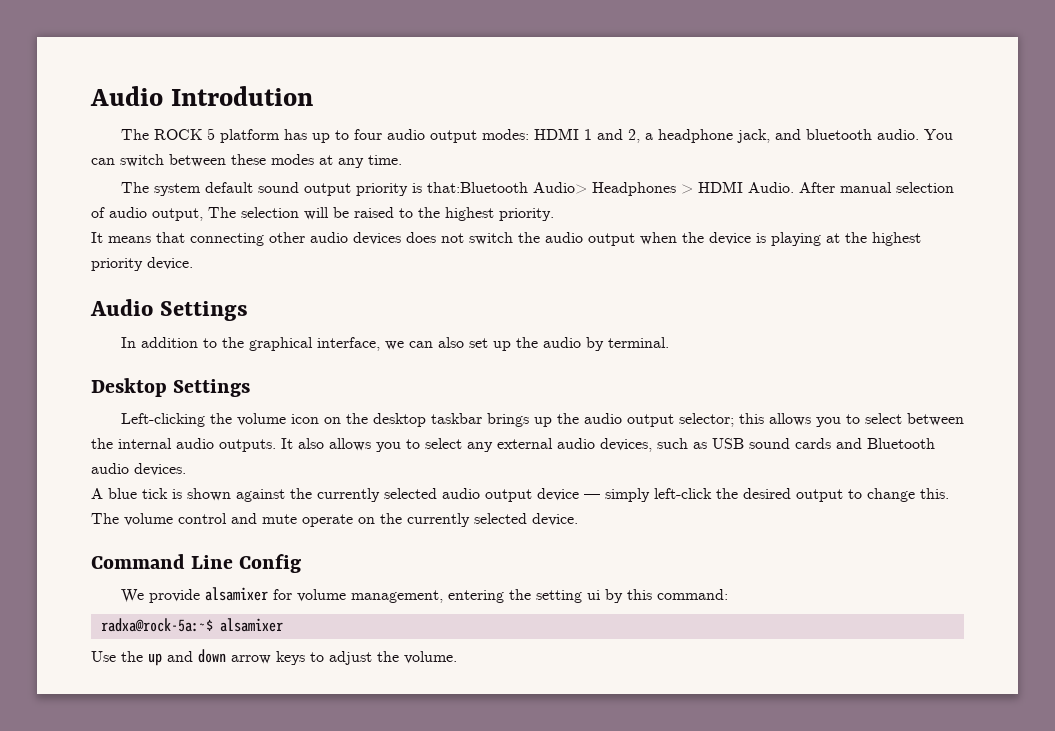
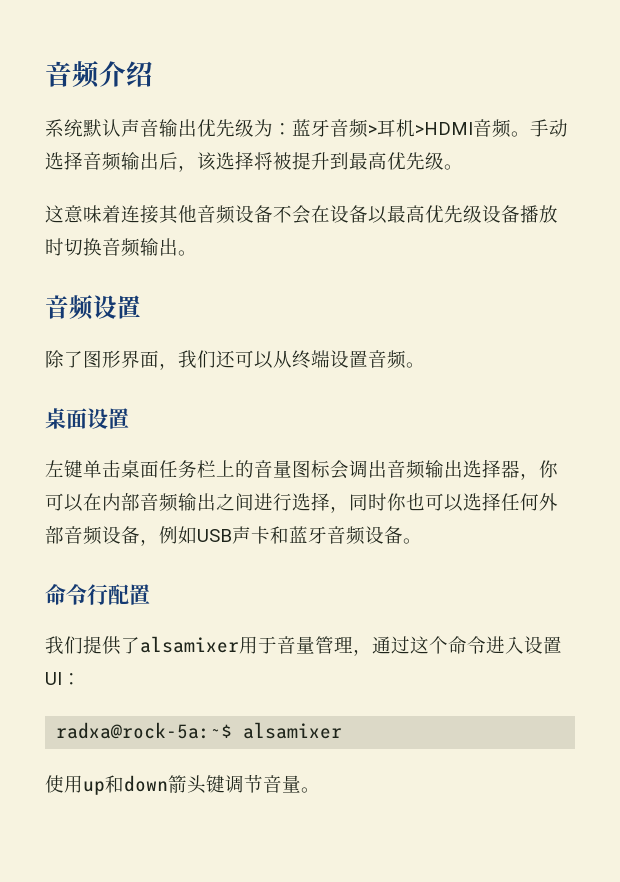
- Audio Introdution
- The ROCK 5 platform has up to four audio output modes: HDMI 1 and 2, a headphone jack, and bluetooth audio. You can switch between these modes at any time.
- The system default sound output priority is that:Bluetooth Audio> Headphones > HDMI Audio. After manual selection of audio output, The selection will be raised to the highest priority.
- It means that connecting other audio devices does not switch the audio output when the device is playing at the highest priority device.
- Audio Settings
- In addition to the graphical interface, we can also set up the audio by terminal.
- Desktop Settings
- Left-clicking the volume icon on the desktop taskbar brings up the audio output selector; this allows you to select between the internal audio outputs. It also allows you to select any external audio devices, such as USB sound cards and Bluetooth audio devices.
- A blue tick is shown against the currently selected audio output device — simply left-click the desired output to change this. The volume control and mute operate on the currently selected device.
- Command Line Config
- We provide alsamixer for volume management, entering the setting ui by this command:
+ 音频介绍
+ 系统默认声音输出优先级为：蓝牙音频>耳机>HDMI音频。手动选择音频输出后，该选择将被提升到最高优先级。
+ 这意味着连接其他音频设备不会在设备以最高优先级设备播放时切换音频输出。
+ 音频设置
+ 除了图形界面，我们还可以从终端设置音频。
+ 桌面设置
+ 左键单击桌面任务栏上的音量图标会调出音频输出选择器，你可以在内部音频输出之间进行选择，同时你也可以选择任何外部音频设备，例如USB声卡和蓝牙音频设备。
+ 命令行配置
+ 我们提供了alsamixer用于音量管理，通过这个命令进入设置UI：
  radxa@rock-5a:~$ alsamixer
- Use the up and down arrow keys to adjust the volume.
+ 使用up和down箭头键调节音量。

